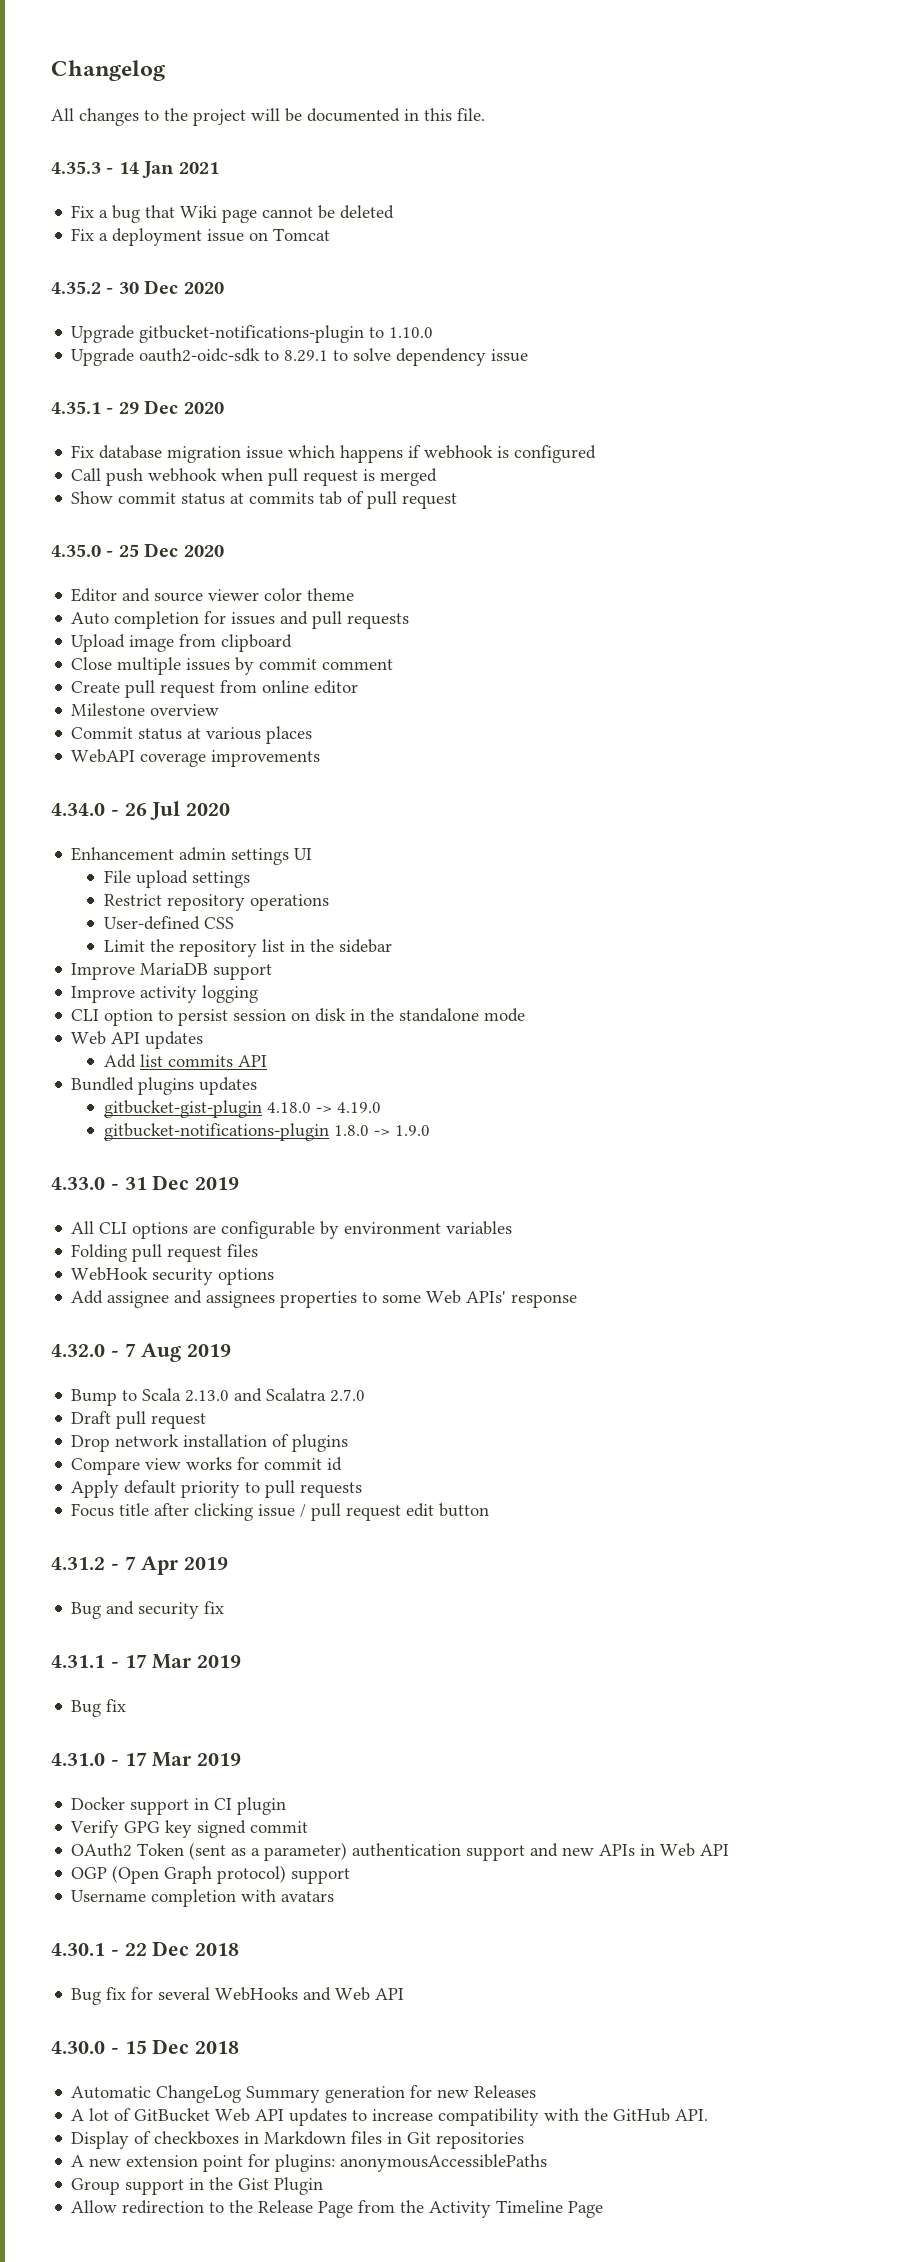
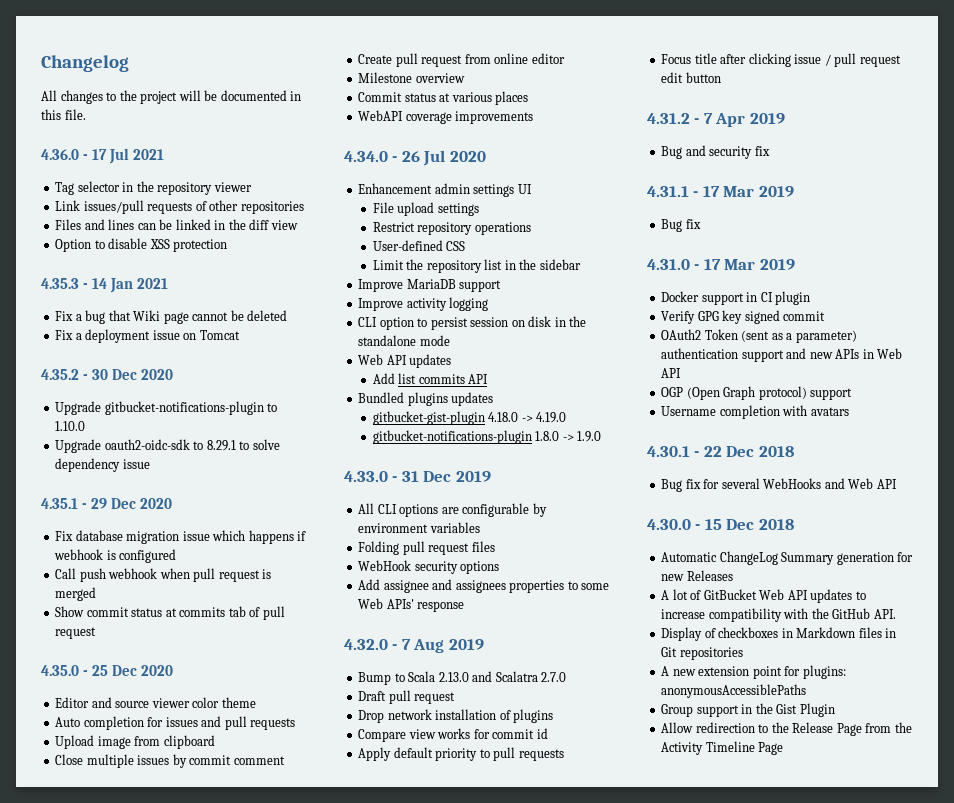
+ 4.36.0 - 17 Jul 2021
+ Tag selector in the repository viewer
+ Link issues/pull requests of other repositories
+ Files and lines can be linked in the diff view
+ Option to disable XSS protection

